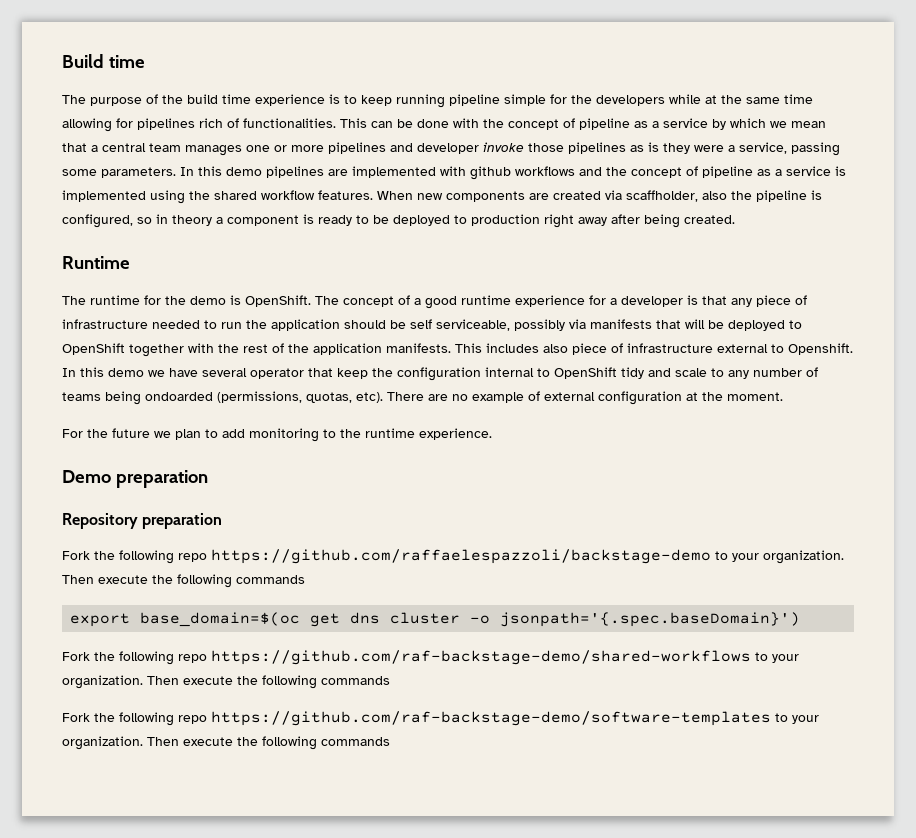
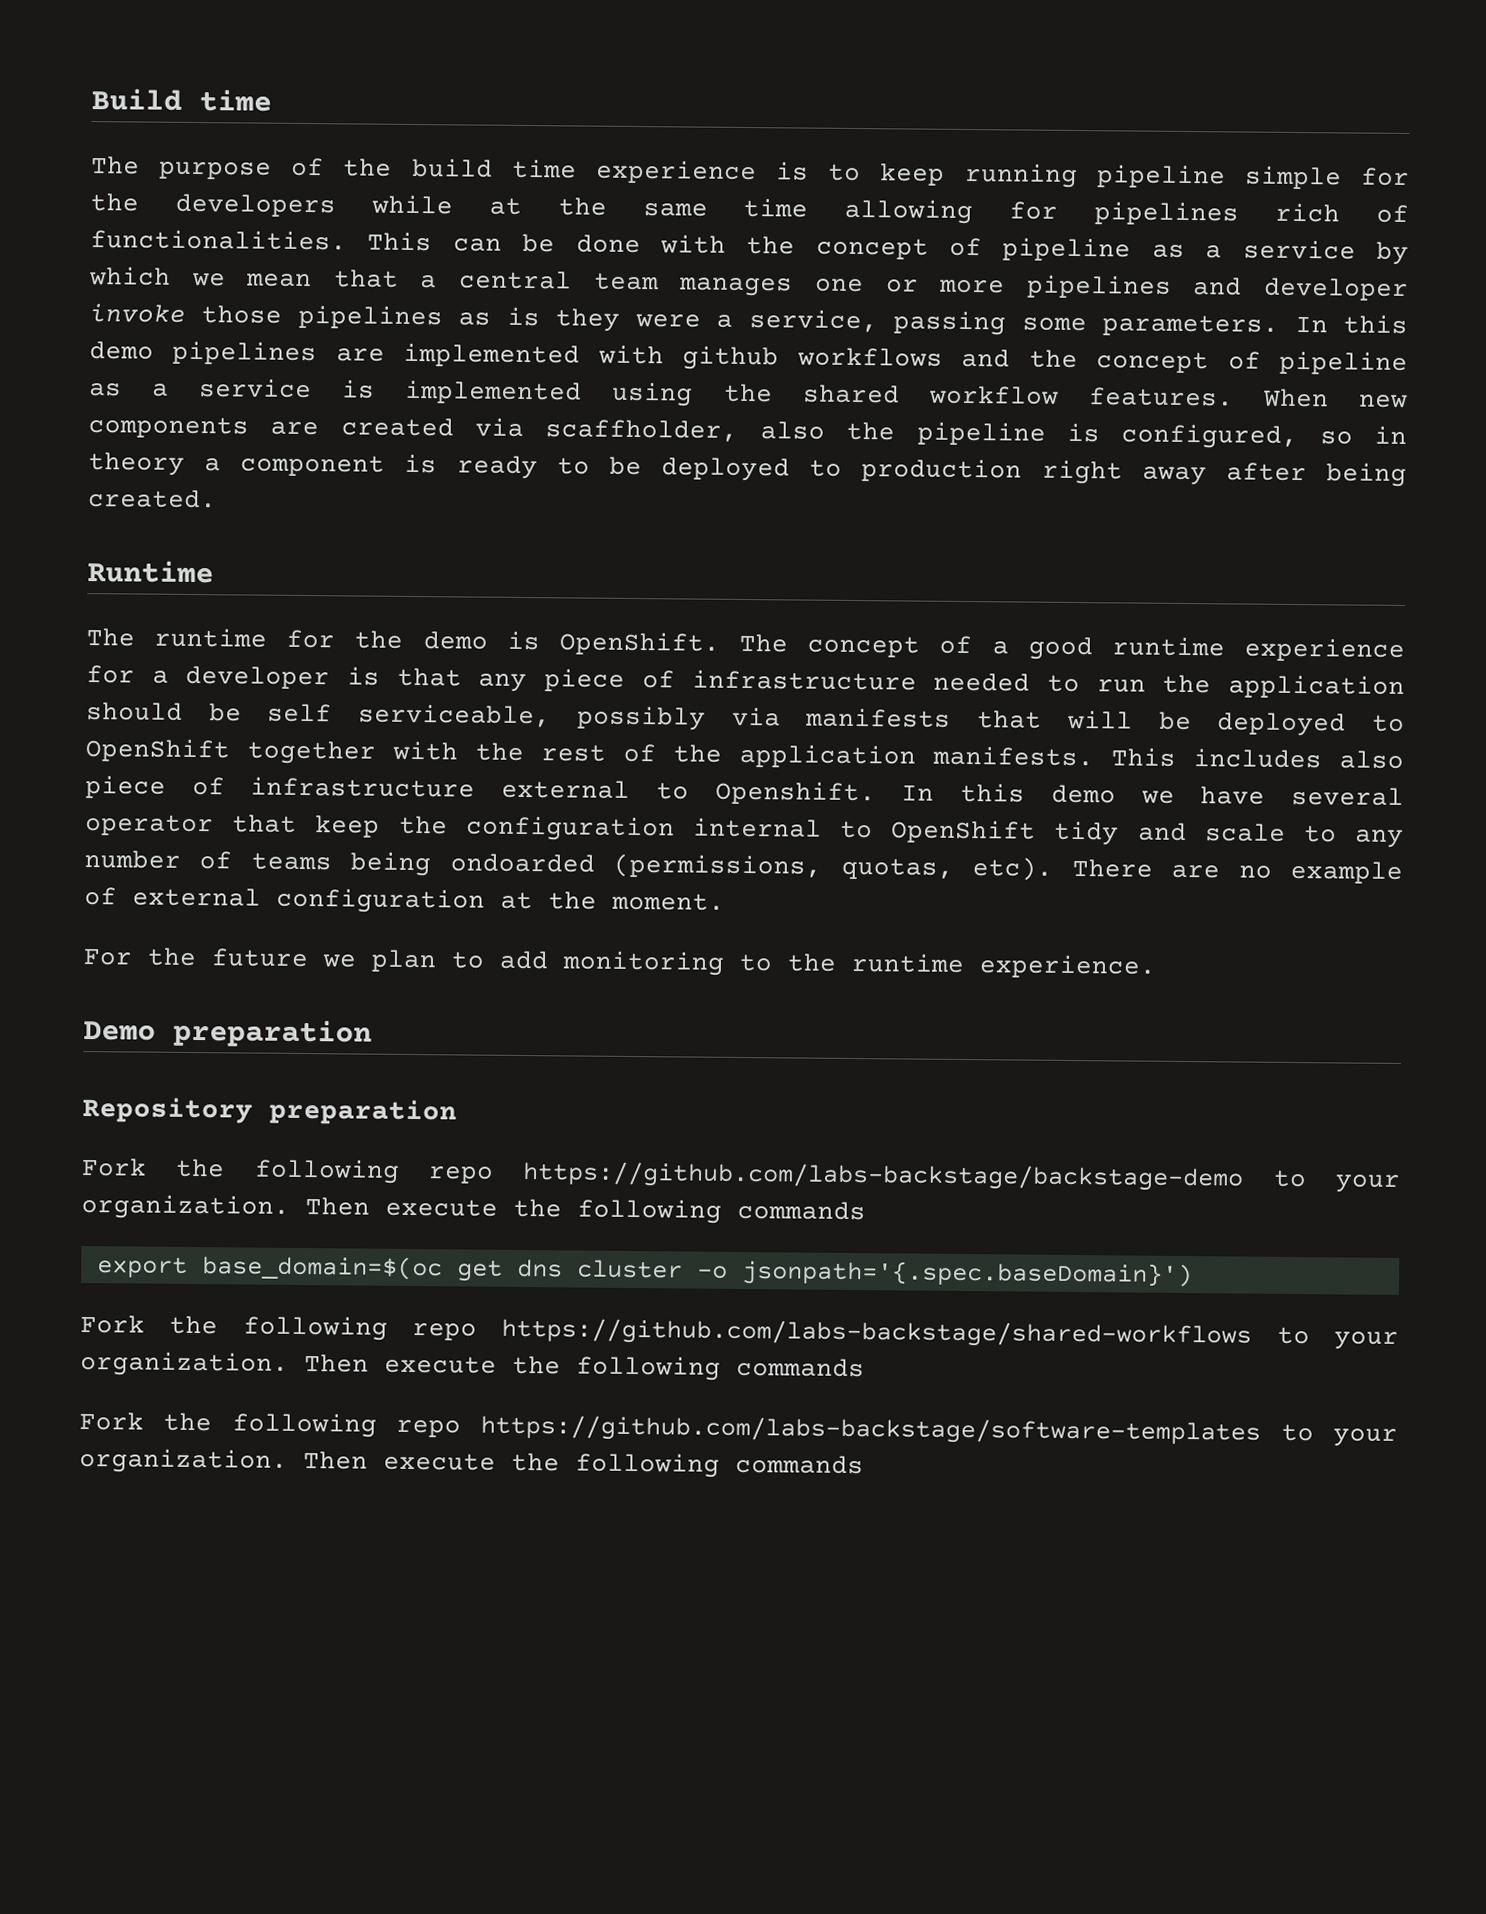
- Fork the following repo https://github.com/raffaelespazzoli/backstage-demo to your organization.
+ Fork the following repo https://github.com/labs-backstage/backstage-demo to your organization.
- Fork the following repo https://github.com/raf-backstage-demo/shared-workflows to your organization.
+ Fork the following repo https://github.com/labs-backstage/shared-workflows to your organization.
- Fork the following repo https://github.com/raf-backstage-demo/software-templates to your organization.
+ Fork the following repo https://github.com/labs-backstage/software-templates to your organization.

